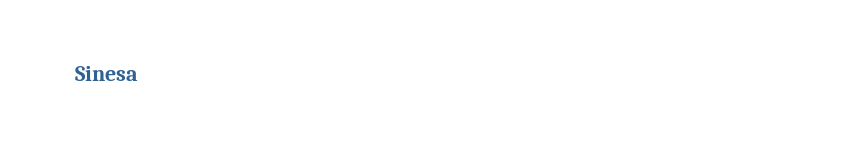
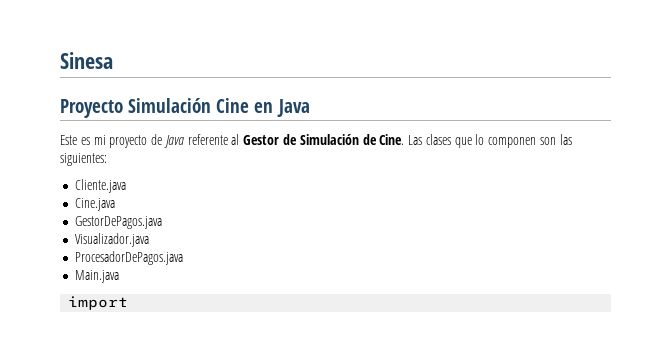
+ Proyecto Simulación Cine en Java
+ Este es mi proyecto de Java referente al Gestor de Simulación de Cine. Las clases que lo componen son las siguientes:
+ Cliente.java
+ Cine.java
+ GestorDePagos.java
+ Visualizador.java
+ ProcesadorDePagos.java
+ Main.java
+ import

